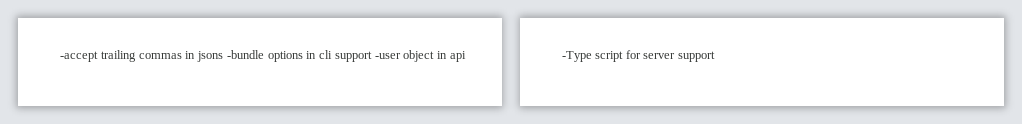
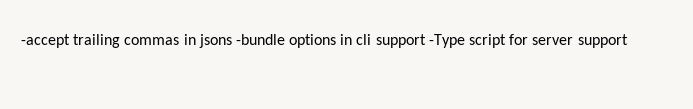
- -accept trailing commas in jsons -bundle options in cli support -user object in api -Type script for server support
+ -accept trailing commas in jsons -bundle options in cli support -Type script for server support

